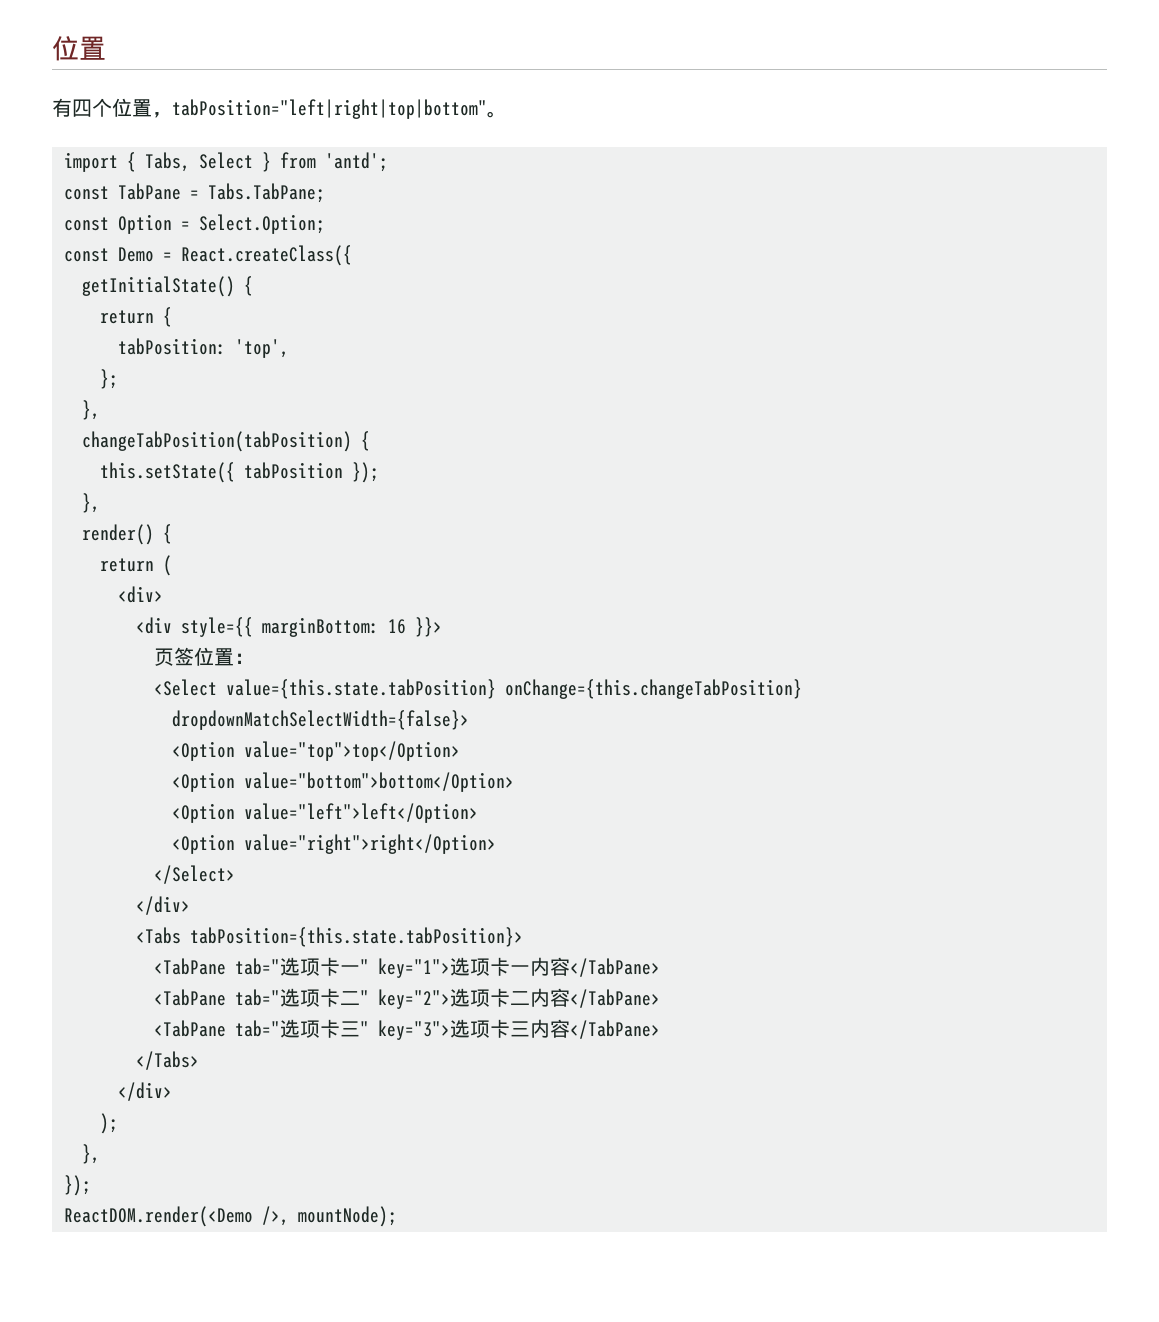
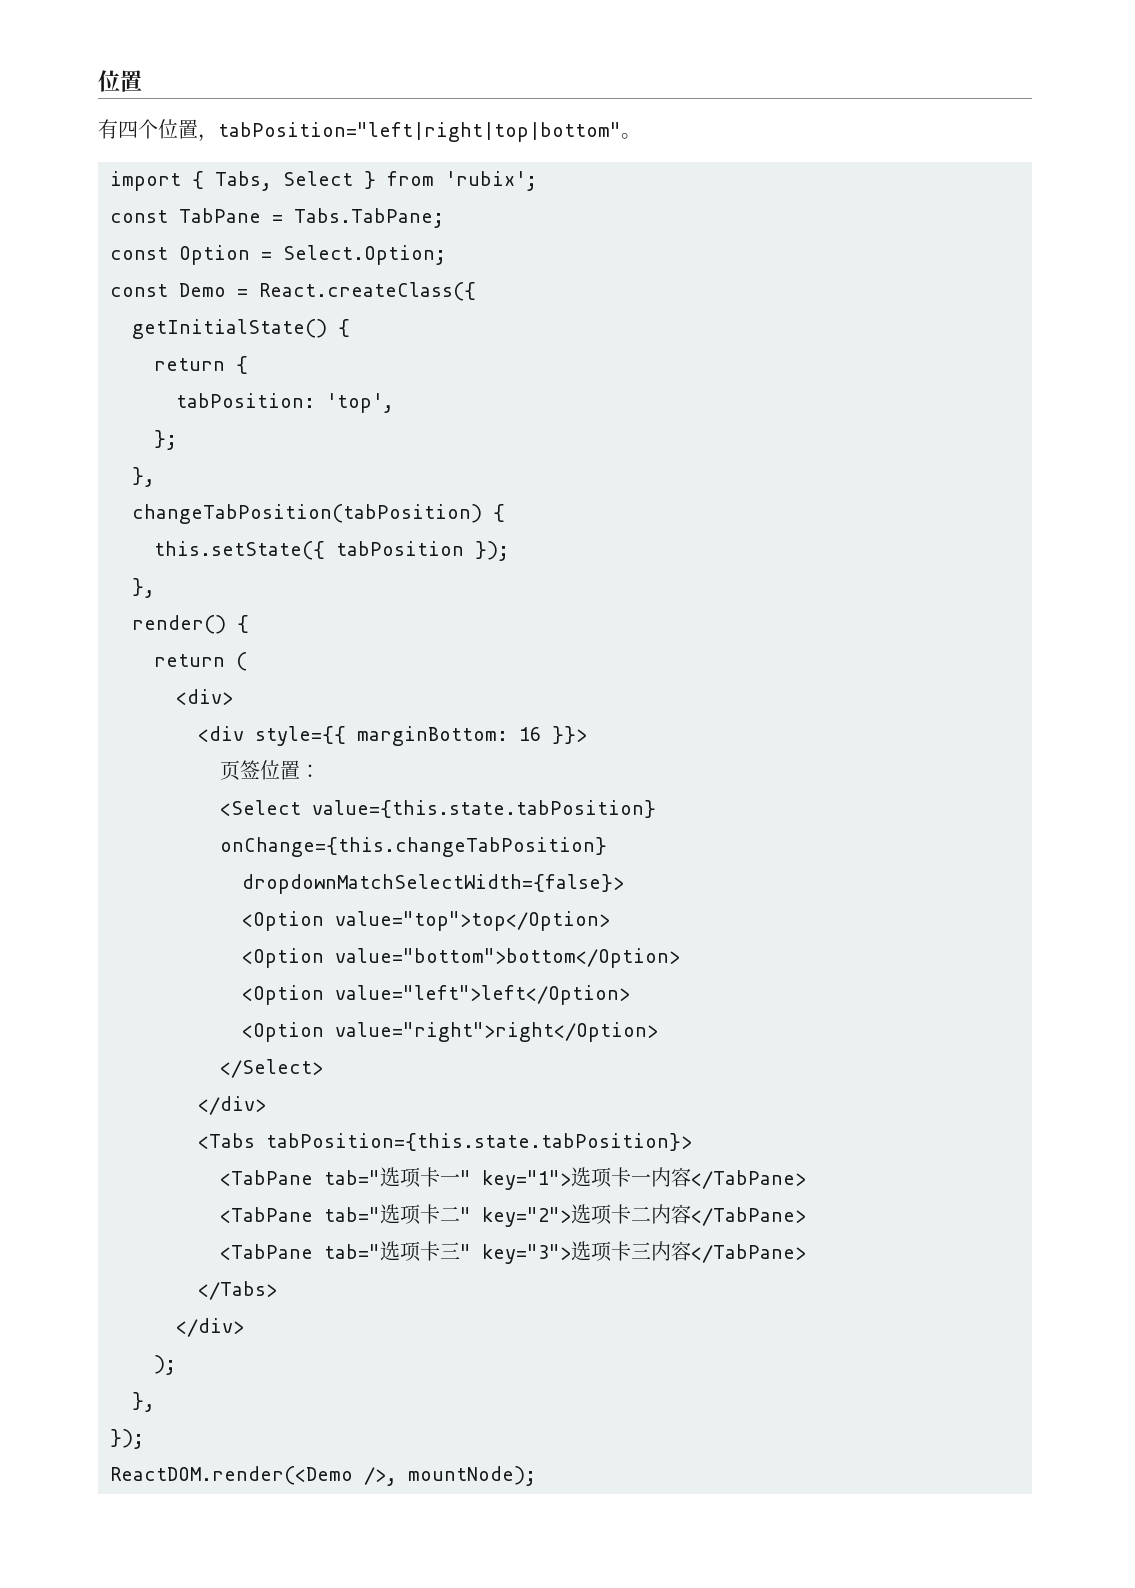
- import { Tabs, Select } from 'antd';
+ import { Tabs, Select } from 'rubix';

